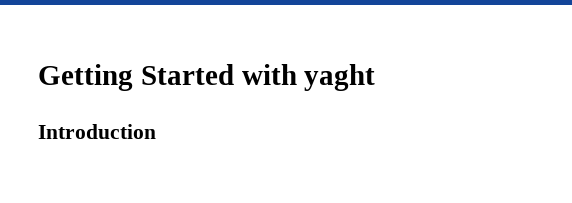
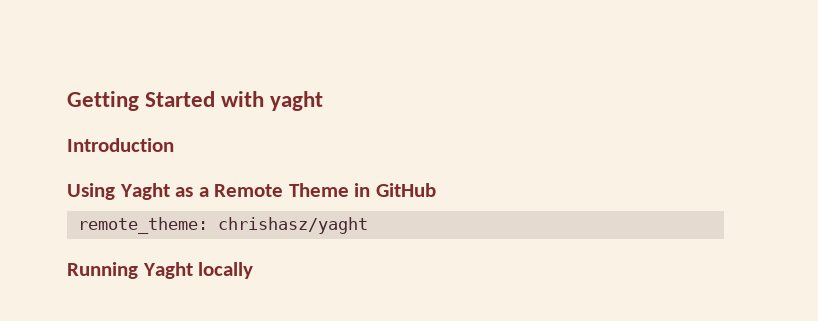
+ Using Yaght as a Remote Theme in GitHub
+ remote_theme: chrishasz/yaght
+ Running Yaght locally

